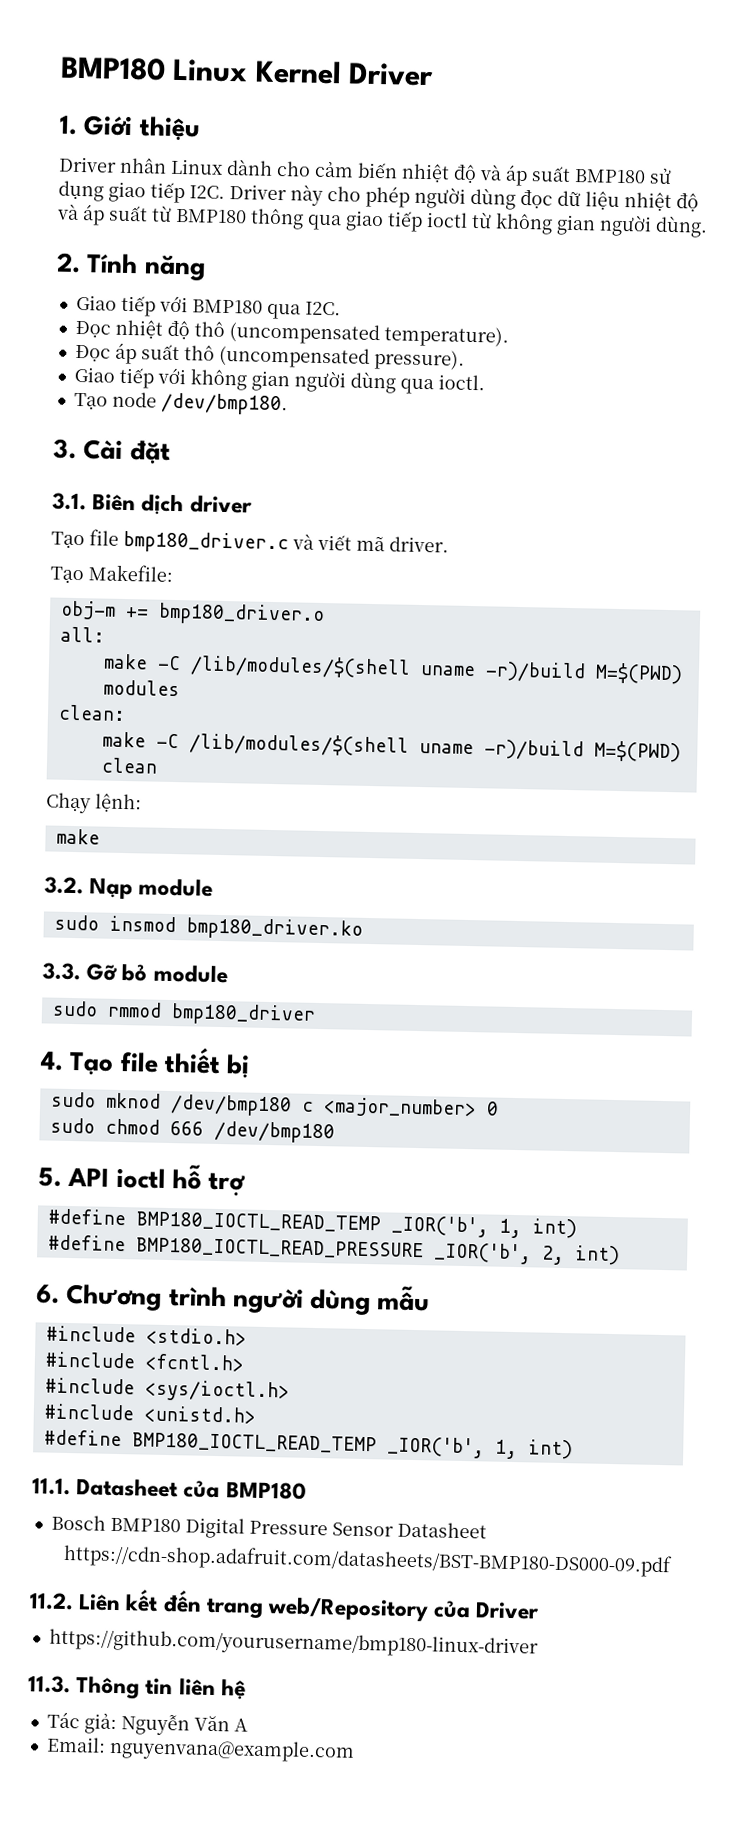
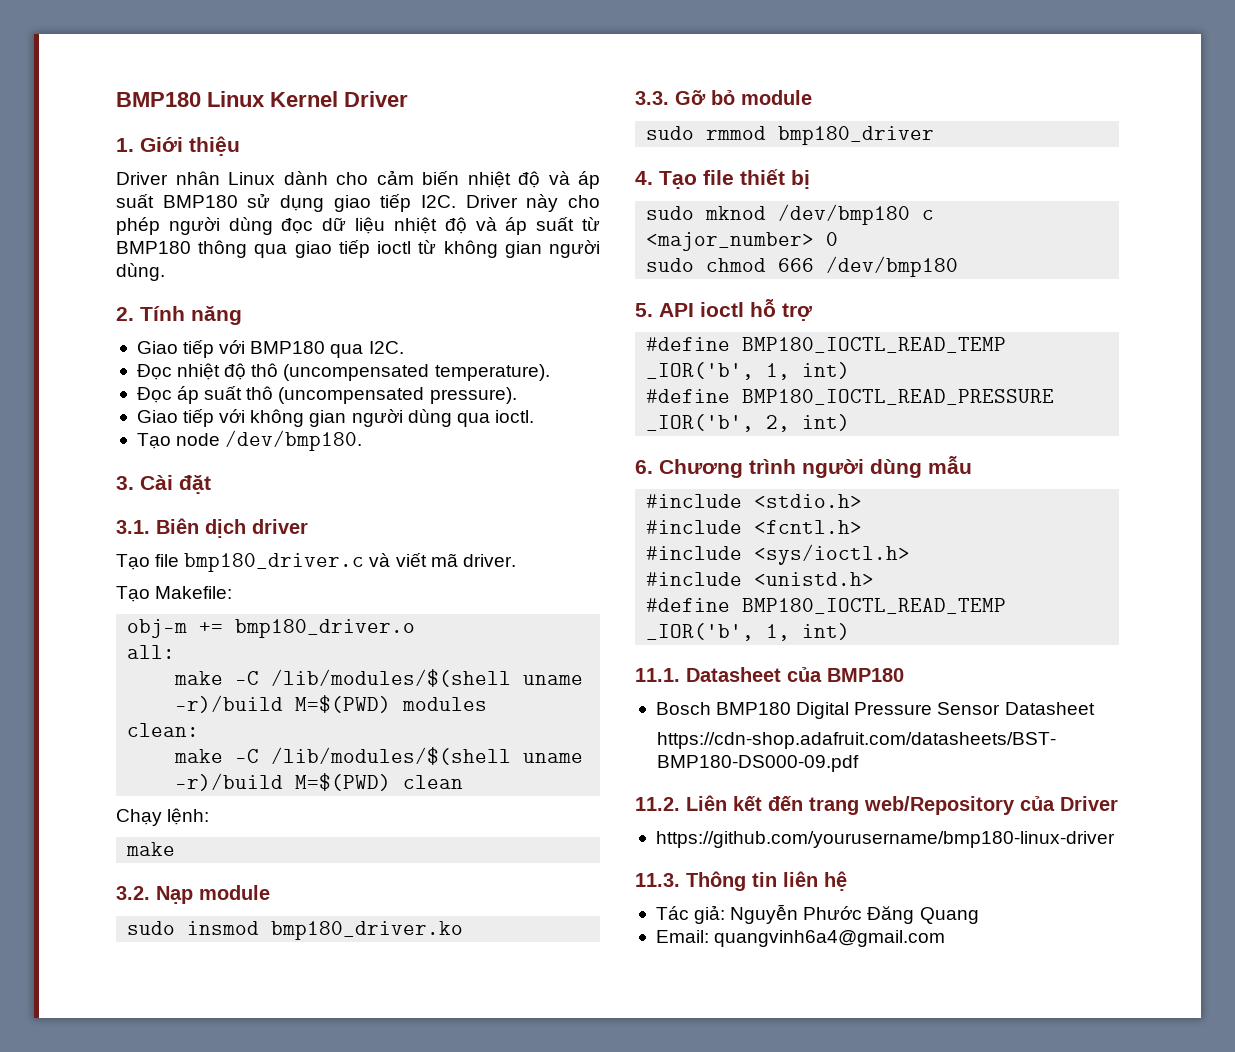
- Tác giả: Nguyễn Văn A
+ Tác giả: Nguyễn Phước Đăng Quang
- Email: nguyenvana@example.com
+ Email: quangvinh6a4@gmail.com

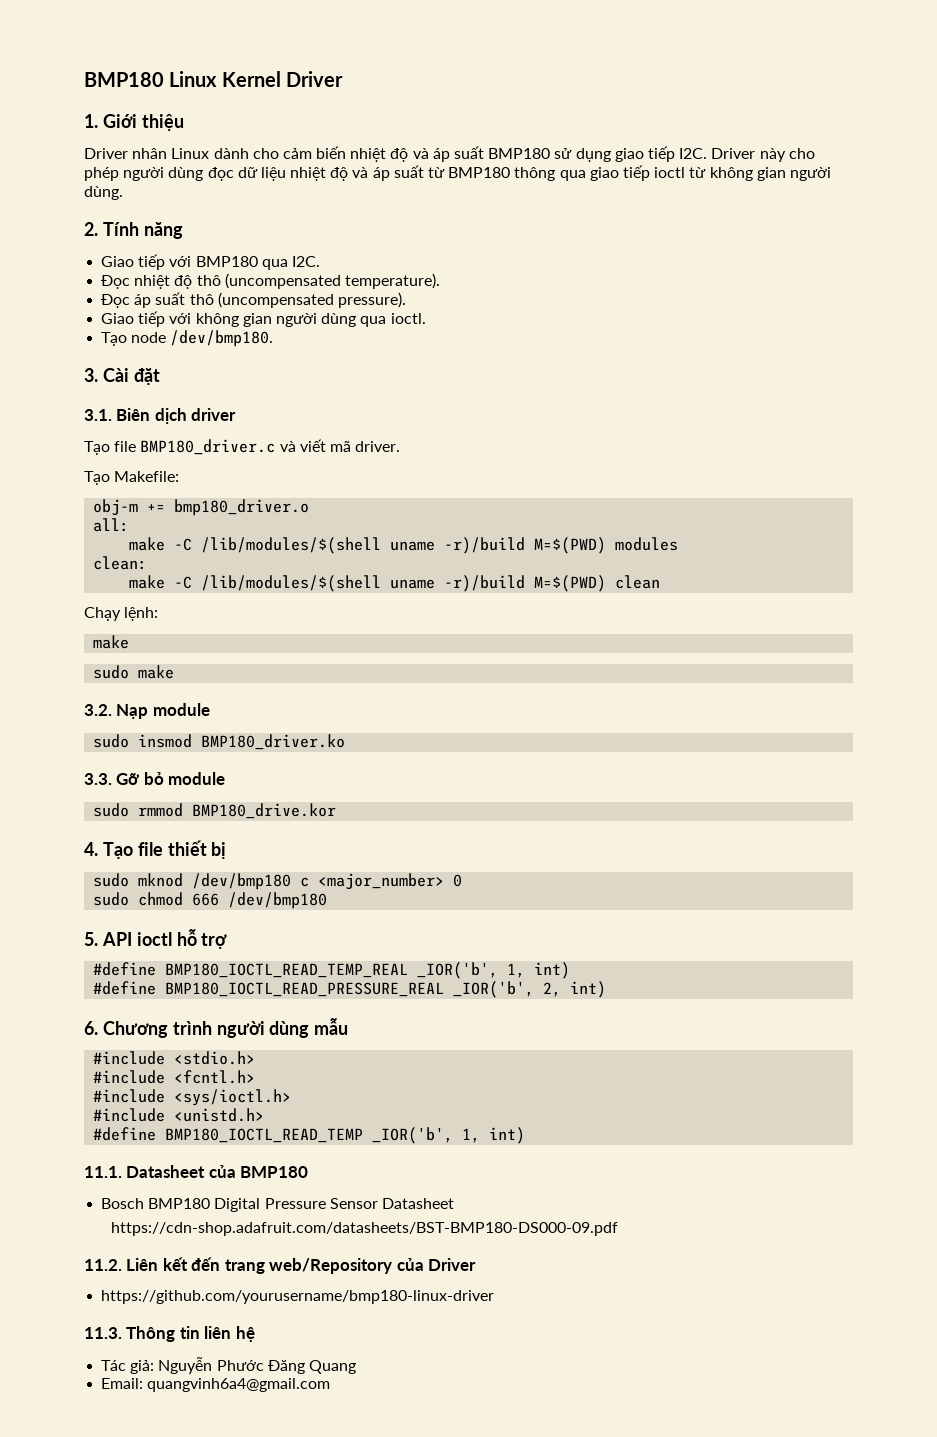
- Tạo file bmp180_driver.c và viết mã driver.
+ Tạo file BMP180_driver.c và viết mã driver.
+ sudo make
- sudo insmod bmp180_driver.ko
+ sudo insmod BMP180_driver.ko
- sudo rmmod bmp180_driver
+ sudo rmmod BMP180_drive.kor
  5. API ioctl hỗ trợ
- #define BMP180_IOCTL_READ_TEMP _IOR('b', 1, int)
+ #define BMP180_IOCTL_READ_TEMP_REAL _IOR('b', 1, int)
- #define BMP180_IOCTL_READ_PRESSURE _IOR('b', 2, int)
+ #define BMP180_IOCTL_READ_PRESSURE_REAL _IOR('b', 2, int)

